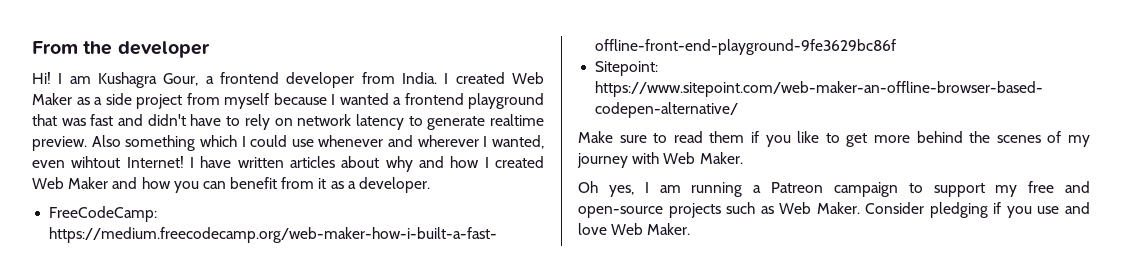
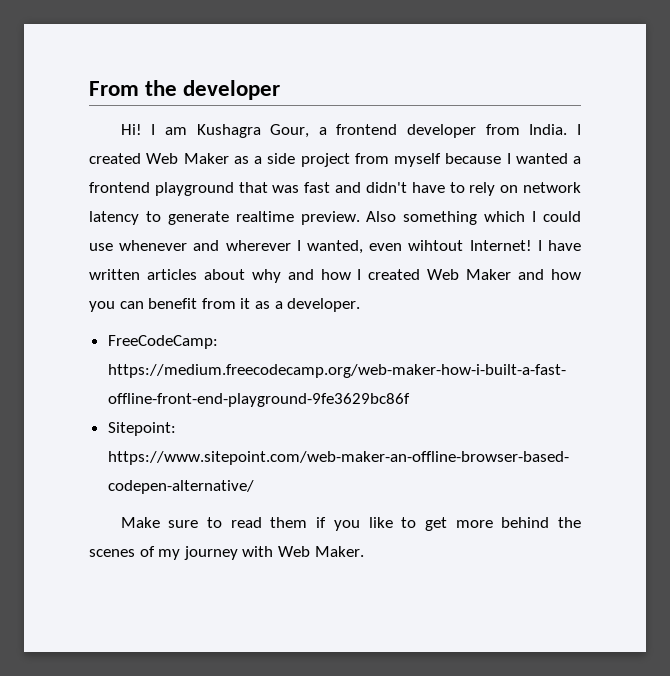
- Oh yes, I am running a Patreon campaign to support my free and open-source projects such as Web Maker. Consider pledging if you use and love Web Maker.

